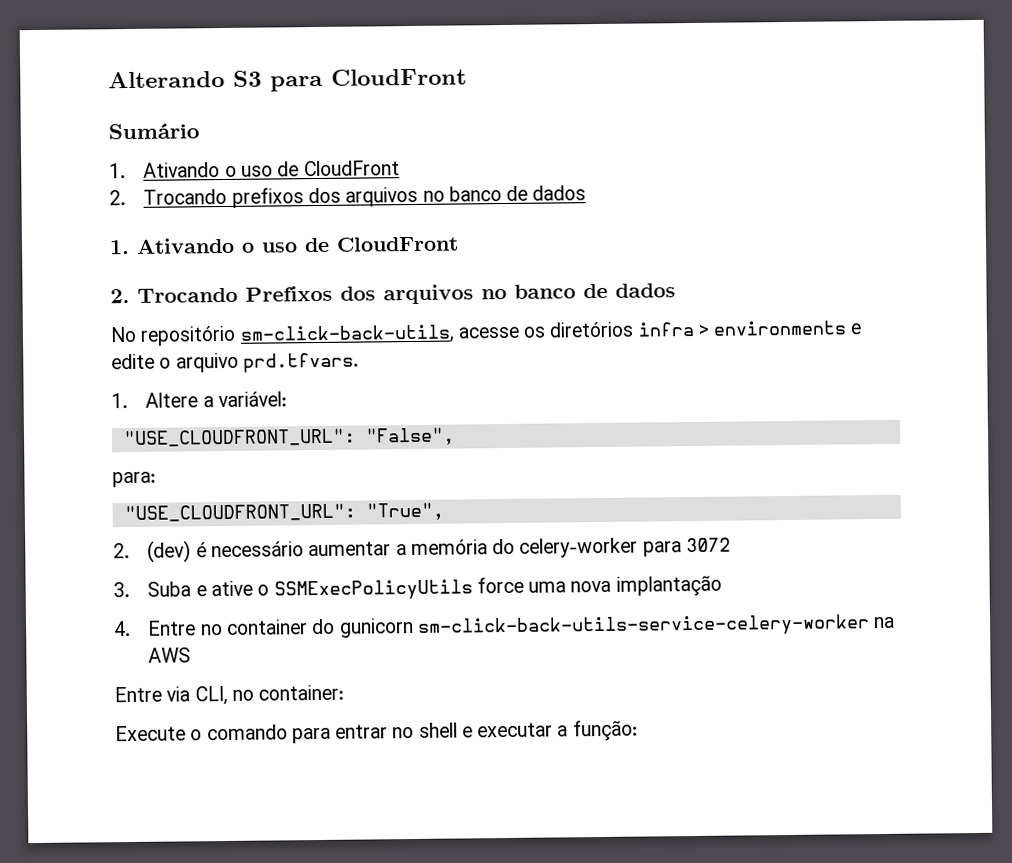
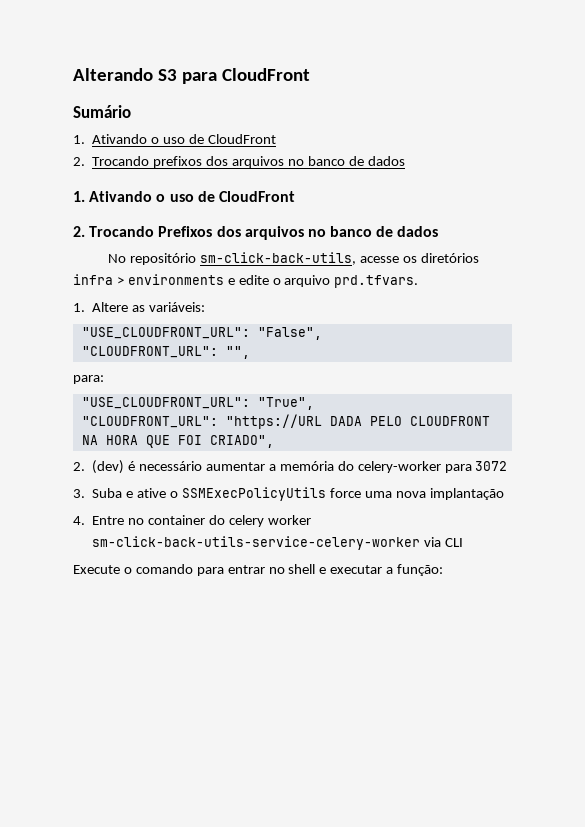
- 1. Altere a variável:
+ 1. Altere as variáveis:
+ "CLOUDFRONT_URL": "",
+ "CLOUDFRONT_URL": "https://URL DADA PELO CLOUDFRONT NA HORA QUE FOI CRIADO",
- 4. Entre no container do gunicorn sm-click-back-utils-service-celery-worker na AWS
- Entre via CLI, no container:
+ 4. Entre no container do celery worker sm-click-back-utils-service-celery-worker via CLI

